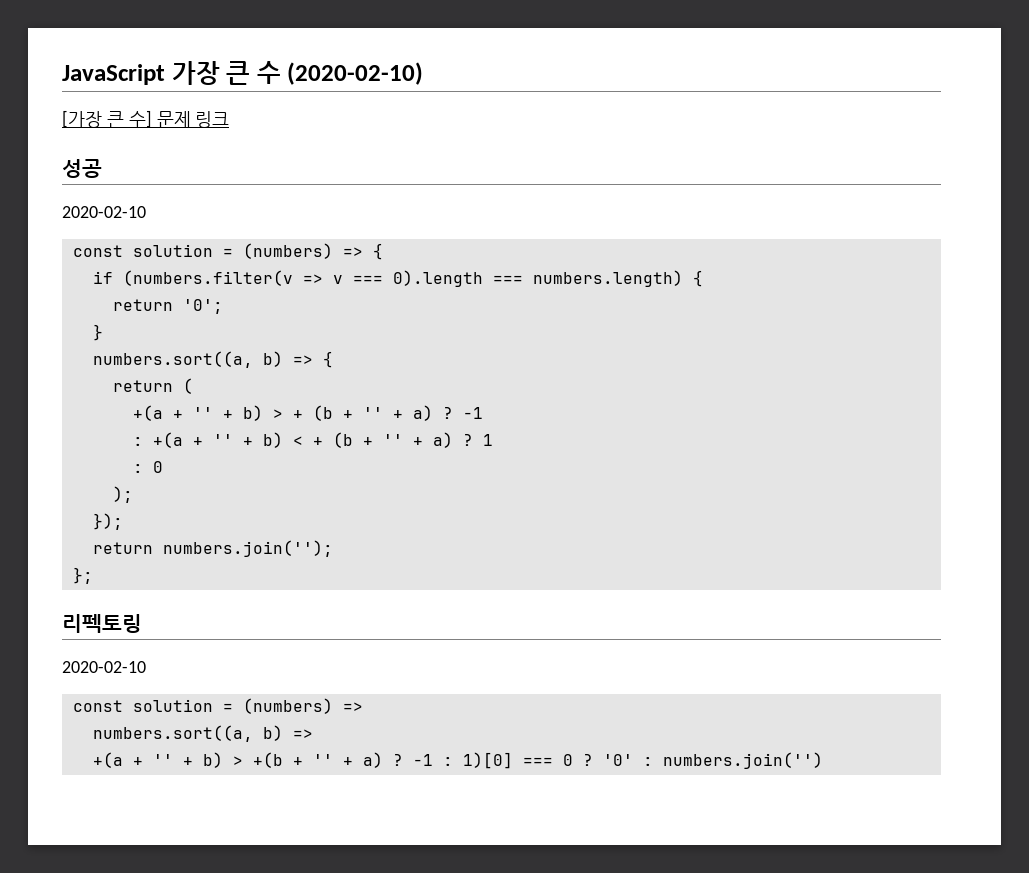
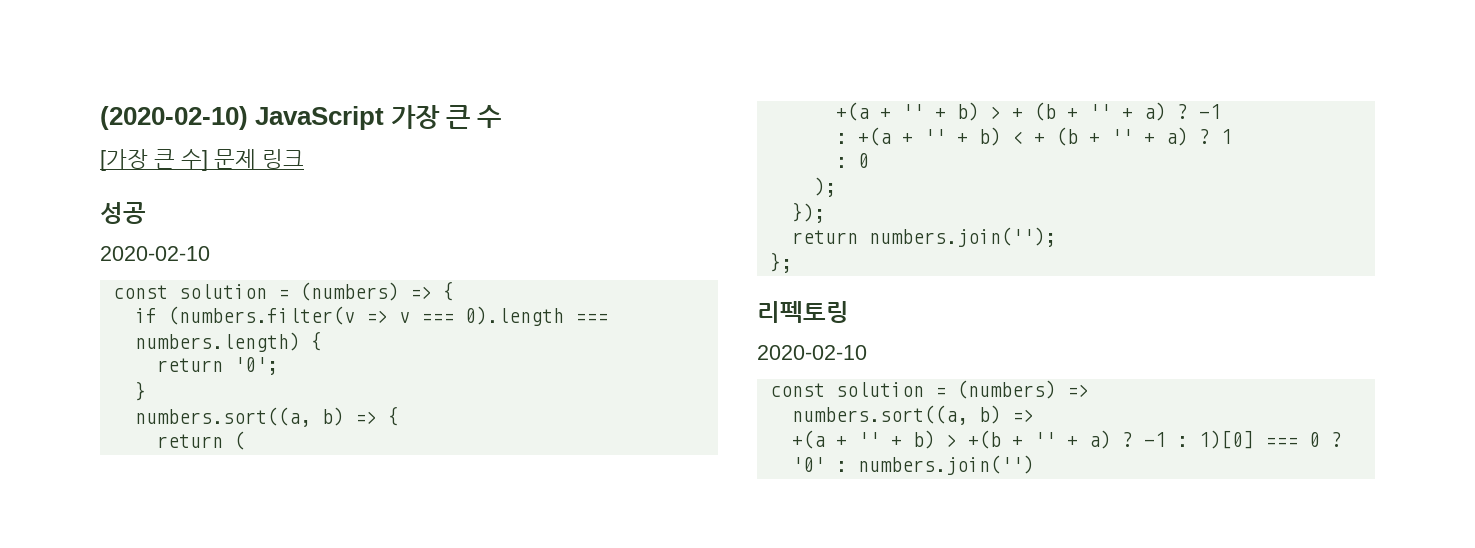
- JavaScript 가장 큰 수 (2020-02-10)
+ (2020-02-10) JavaScript 가장 큰 수

